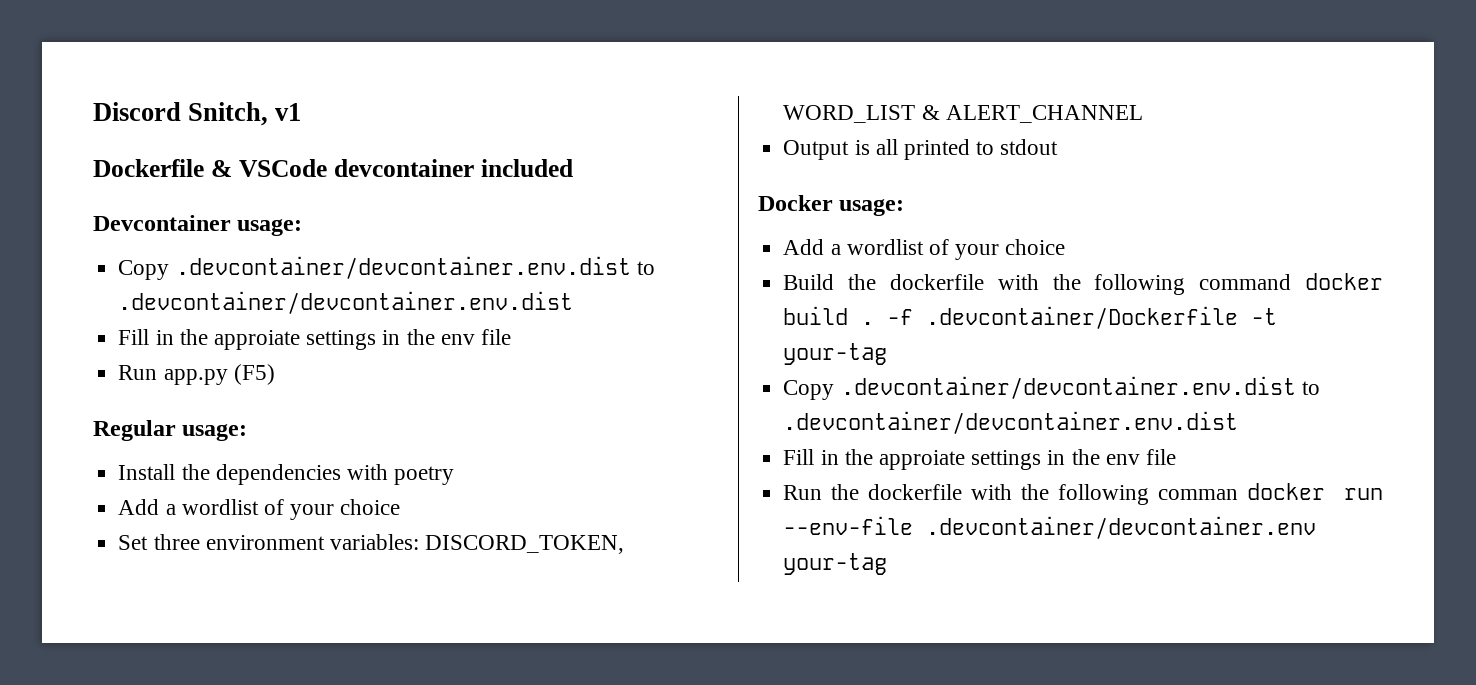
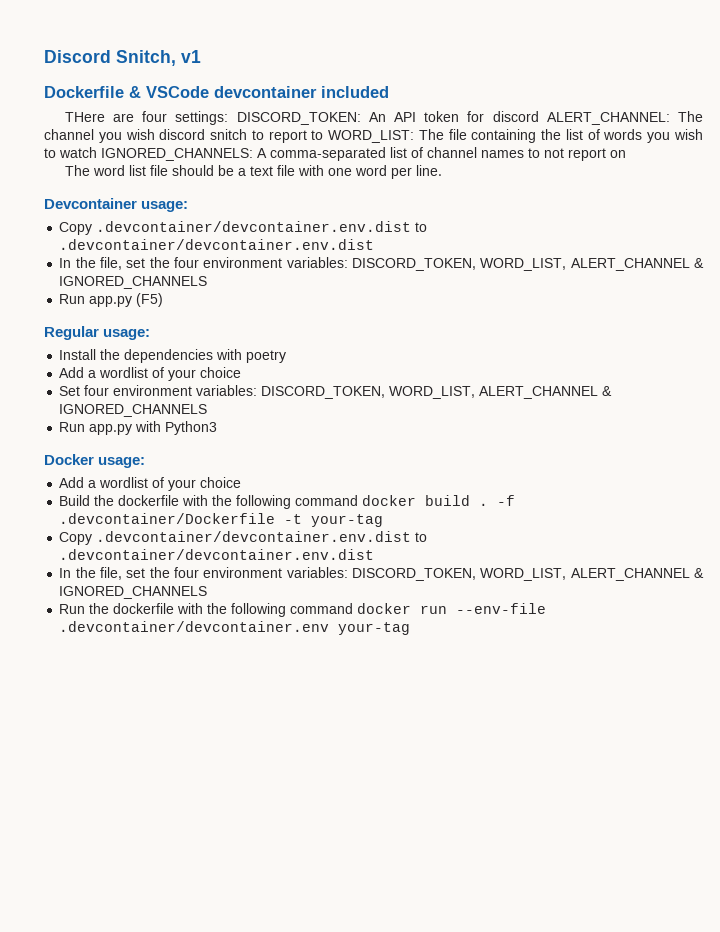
+ THere are four settings: DISCORD_TOKEN: An API token for discord ALERT_CHANNEL: The channel you wish discord snitch to report to WORD_LIST: The file containing the list of words you wish to watch IGNORED_CHANNELS: A comma-separated list of channel names to not report on
+ The word list file should be a text file with one word per line.
  Devcontainer usage:
  Copy .devcontainer/devcontainer.env.dist to .devcontainer/devcontainer.env.dist
- Fill in the approiate settings in the env file
+ In the file, set the four environment variables: DISCORD_TOKEN, WORD_LIST, ALERT_CHANNEL & IGNORED_CHANNELS
- Set three environment variables: DISCORD_TOKEN, WORD_LIST & ALERT_CHANNEL
- Output is all printed to stdout
+ Set four environment variables: DISCORD_TOKEN, WORD_LIST, ALERT_CHANNEL & IGNORED_CHANNELS
+ Run app.py with Python3
  -f .devcontainer/Dockerfile -t your-tag
  Copy .devcontainer/devcontainer.env.dist to .devcontainer/devcontainer.env.dist
- Fill in the approiate settings in the env file
+ In the file, set the four environment variables: DISCORD_TOKEN, WORD_LIST, ALERT_CHANNEL & IGNORED_CHANNELS
- Run the dockerfile with the following comman docker run --env-file .devcontainer/devcontainer.env your-tag
+ Run the dockerfile with the following command docker run --env-file .devcontainer/devcontainer.env your-tag

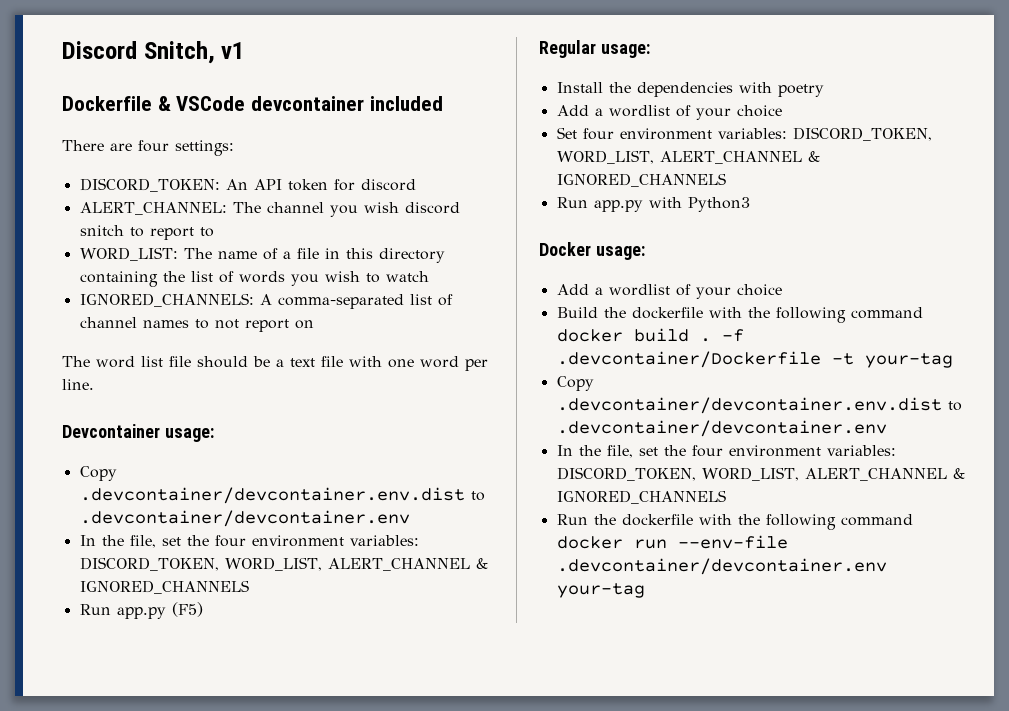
- THere are four settings: DISCORD_TOKEN: An API token for discord ALERT_CHANNEL: The channel you wish discord snitch to report to WORD_LIST: The file containing the list of words you wish to watch IGNORED_CHANNELS: A comma-separated list of channel names to not report on
+ There are four settings:
+ DISCORD_TOKEN: An API token for discord
+ ALERT_CHANNEL: The channel you wish discord snitch to report to
+ WORD_LIST: The name of a file in this directory containing the list of words you wish to watch
+ IGNORED_CHANNELS: A comma-separated list of channel names to not report on
  Devcontainer usage:
- Copy .devcontainer/devcontainer.env.dist to .devcontainer/devcontainer.env.dist
+ Copy .devcontainer/devcontainer.env.dist to .devcontainer/devcontainer.env
  -f .devcontainer/Dockerfile -t your-tag
- Copy .devcontainer/devcontainer.env.dist to .devcontainer/devcontainer.env.dist
+ Copy .devcontainer/devcontainer.env.dist to .devcontainer/devcontainer.env

